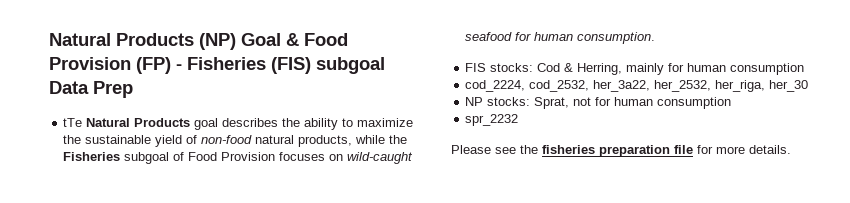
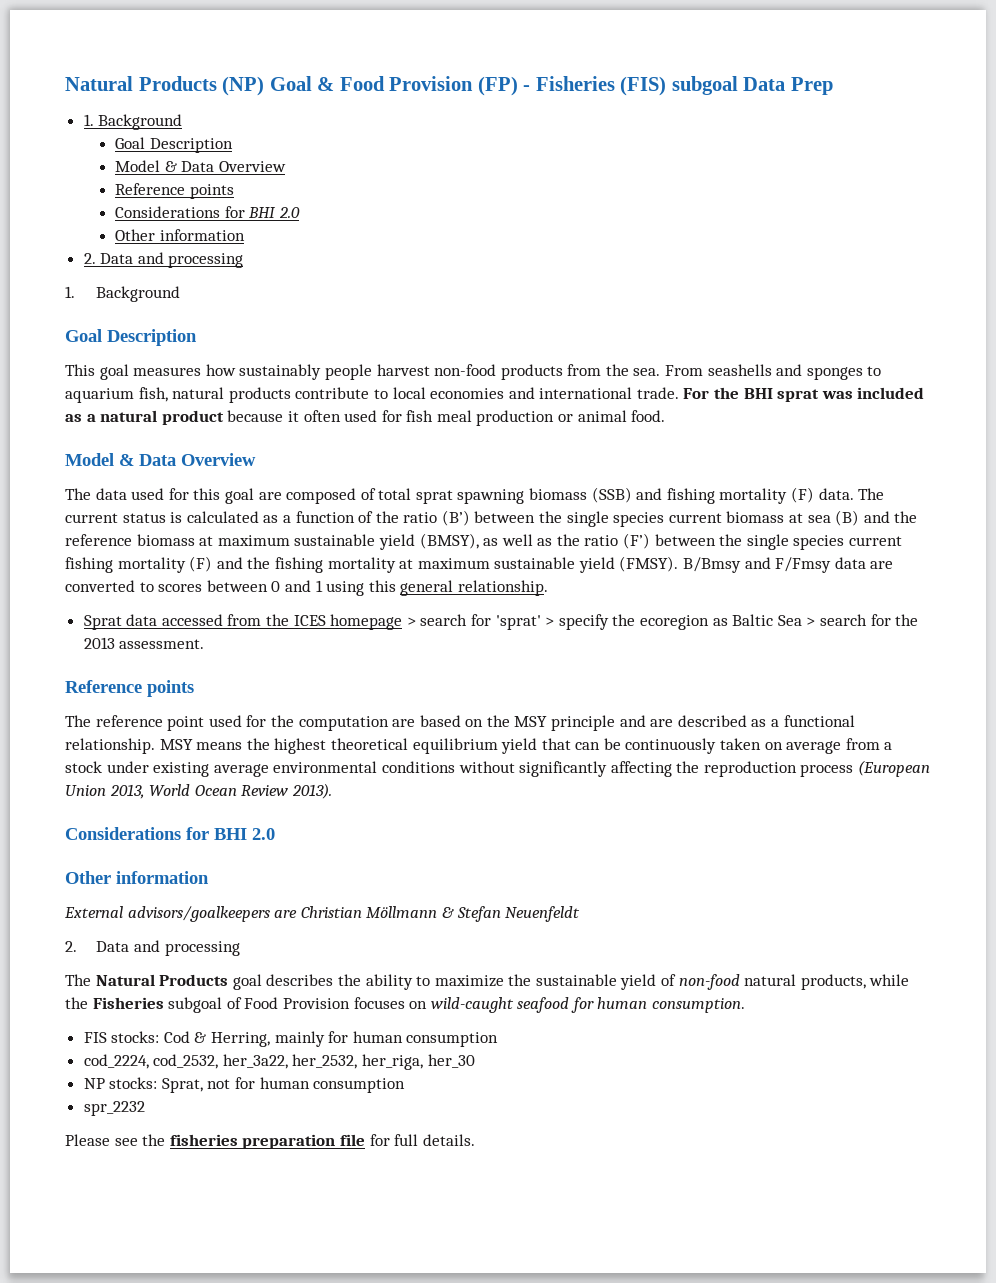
  Natural Products (NP) Goal & Food Provision (FP) - Fisheries (FIS) subgoal Data Prep
- tTe Natural Products goal describes the ability to maximize the sustainable yield of non-food natural products, while the Fisheries subgoal of Food Provision focuses on wild-caught seafood for human consumption.
+ 1. Background
+ Goal Description
+ Model & Data Overview
+ Reference points
+ Considerations for BHI 2.0
+ Other information
+ 2. Data and processing
+ 1. Background
+ Goal Description
+ This goal measures how sustainably people harvest non-food products from the sea. From seashells and sponges to aquarium fish, natural products contribute to local economies and international trade. For the BHI sprat was included as a natural product because it often used for fish meal production or animal food.
+ Model & Data Overview
+ The data used for this goal are composed of total sprat spawning biomass (SSB) and fishing mortality (F) data. The current status is calculated as a function of the ratio (B’) between the single species current biomass at sea (B) and the reference biomass at maximum sustainable yield (BMSY), as well as the ratio (F’) between the single species current fishing mortality (F) and the fishing mortality at maximum sustainable yield (FMSY). B/Bmsy and F/Fmsy data are converted to scores between 0 and 1 using this general relationship.
+ Sprat data accessed from the ICES homepage > search for 'sprat' > specify the ecoregion as Baltic Sea > search for the 2013 assessment.
+ Reference points
+ The reference point used for the computation are based on the MSY principle and are described as a functional relationship. MSY means the highest theoretical equilibrium yield that can be continuously taken on average from a stock under existing average environmental conditions without significantly affecting the reproduction process (European Union 2013, World Ocean Review 2013).
+ Considerations for BHI 2.0
+ Other information
+ External advisors/goalkeepers are Christian Möllmann & Stefan Neuenfeldt
+ 2. Data and processing
+ The Natural Products goal describes the ability to maximize the sustainable yield of non-food natural products, while the Fisheries subgoal of Food Provision focuses on wild-caught seafood for human consumption.
- Please see the fisheries preparation file for more details.
+ Please see the fisheries preparation file for full details.

